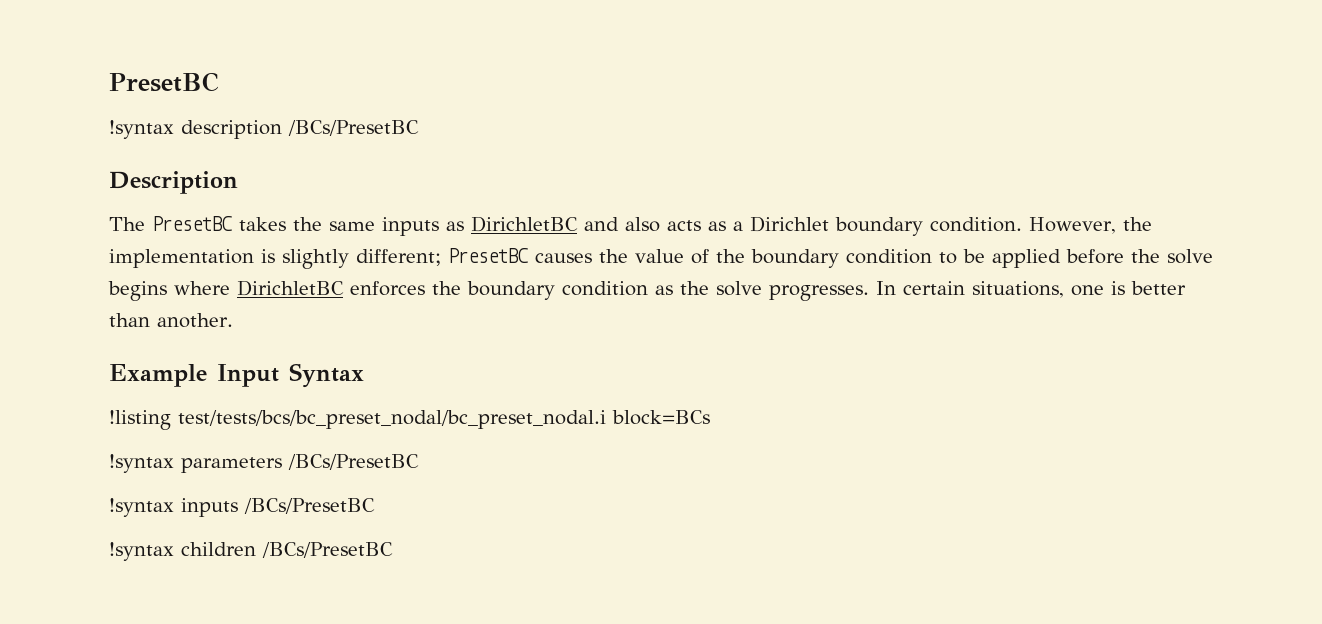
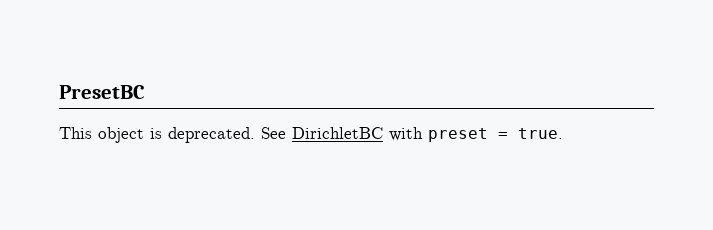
- !syntax description /BCs/PresetBC
- Description
- The PresetBC takes the same inputs as DirichletBC and also acts as a Dirichlet boundary condition. However, the implementation is slightly different; PresetBC causes the value of the boundary condition to be applied before the solve begins where DirichletBC enforces the boundary condition as the solve progresses. In certain situations, one is better than another.
- Example Input Syntax
- !listing test/tests/bcs/bc_preset_nodal/bc_preset_nodal.i block=BCs
- !syntax parameters /BCs/PresetBC
- !syntax inputs /BCs/PresetBC
- !syntax children /BCs/PresetBC
+ This object is deprecated. See DirichletBC with preset = true.

